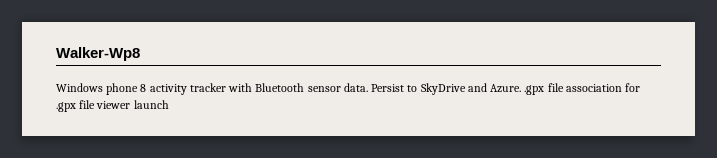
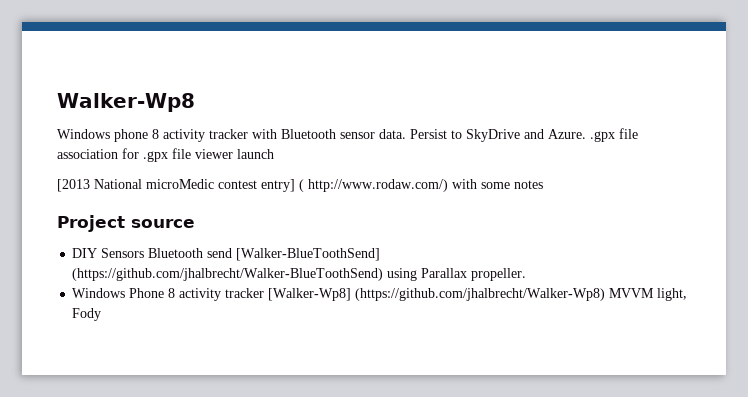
+ [2013 National microMedic contest entry] ( http://www.rodaw.com/) with some notes
+ Project source
+ DIY Sensors Bluetooth send [Walker-BlueToothSend] (https://github.com/jhalbrecht/Walker-BlueToothSend) using Parallax propeller.
+ Windows Phone 8 activity tracker [Walker-Wp8] (https://github.com/jhalbrecht/Walker-Wp8) MVVM light, Fody

